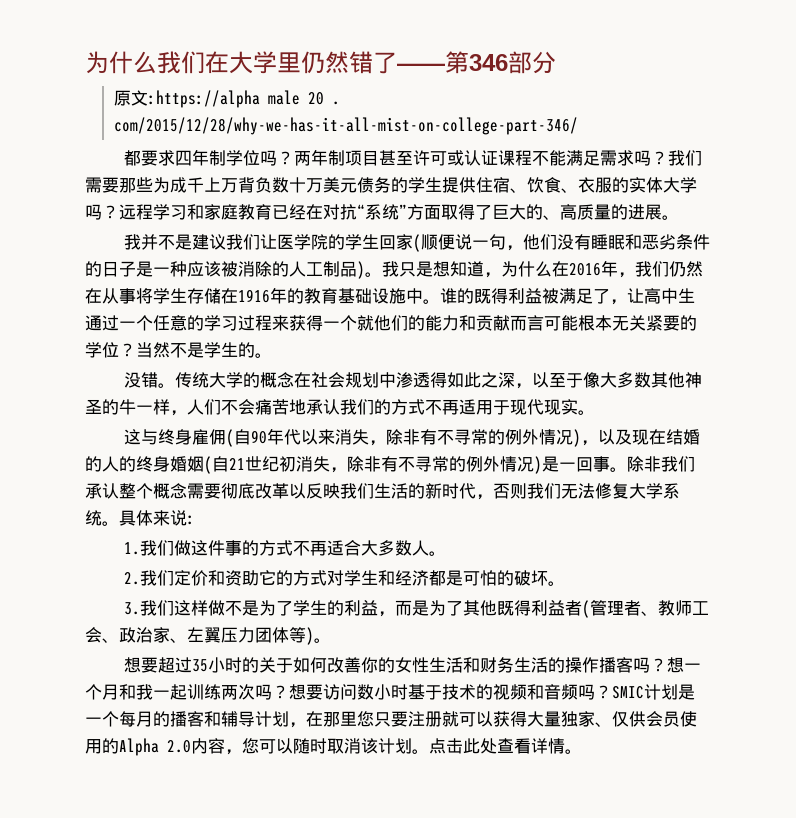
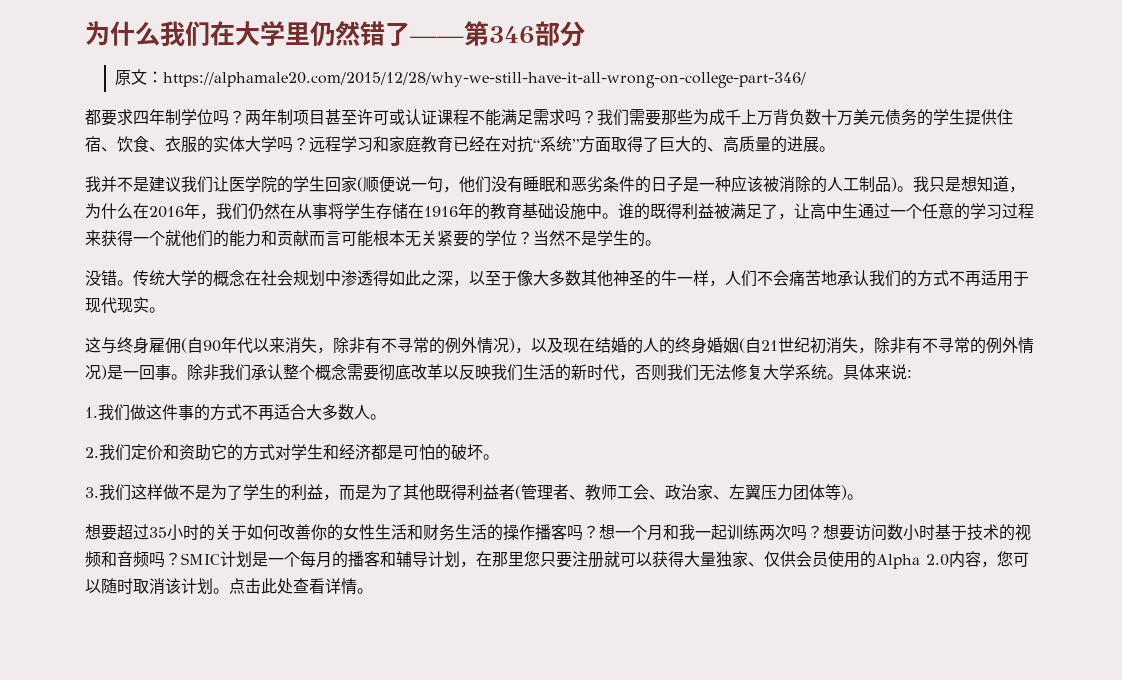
- 原文:https://alpha male 20 . com/2015/12/28/why-we-has-it-all-mist-on-college-part-346/
+ 原文：https://alphamale20.com/2015/12/28/why-we-still-have-it-all-wrong-on-college-part-346/

